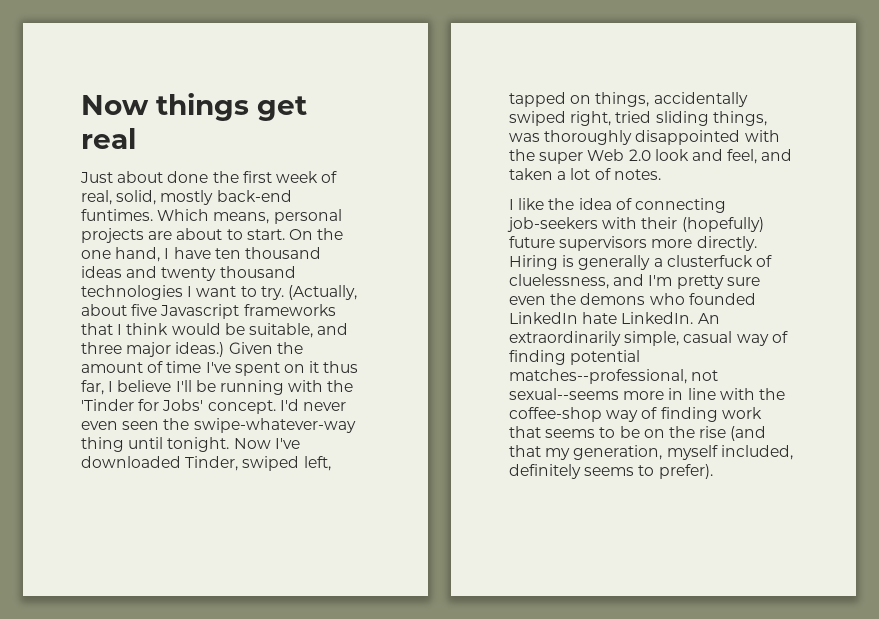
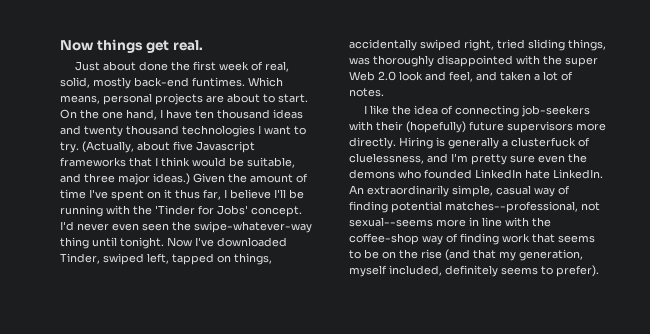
- Now things get real
+ Now things get real.

